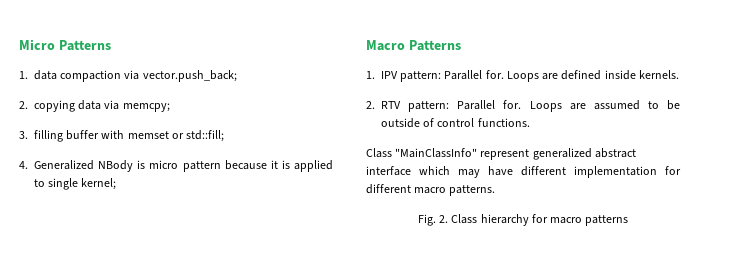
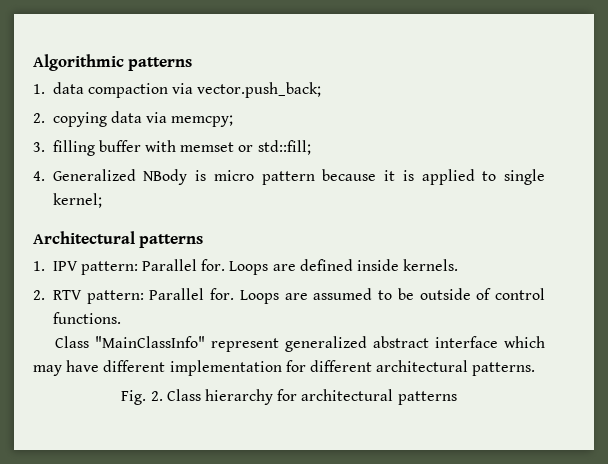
- Micro Patterns
+ Algorithmic patterns
- Macro Patterns
+ Architectural patterns
- Class "MainClassInfo" represent generalized abstract interface which may have different implementation for different macro patterns.
+ Class "MainClassInfo" represent generalized abstract interface which may have different implementation for different architectural patterns.
- Fig. 2. Class hierarchy for macro patterns
+ Fig. 2. Class hierarchy for architectural patterns

